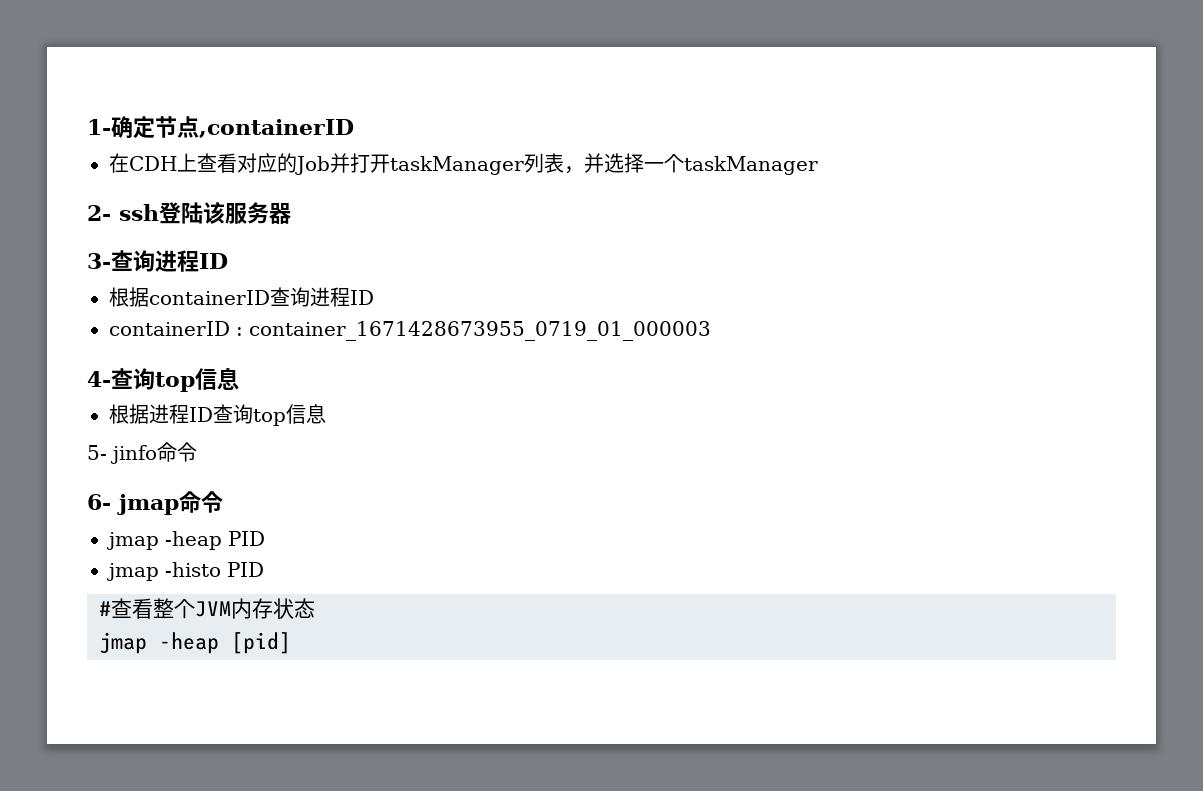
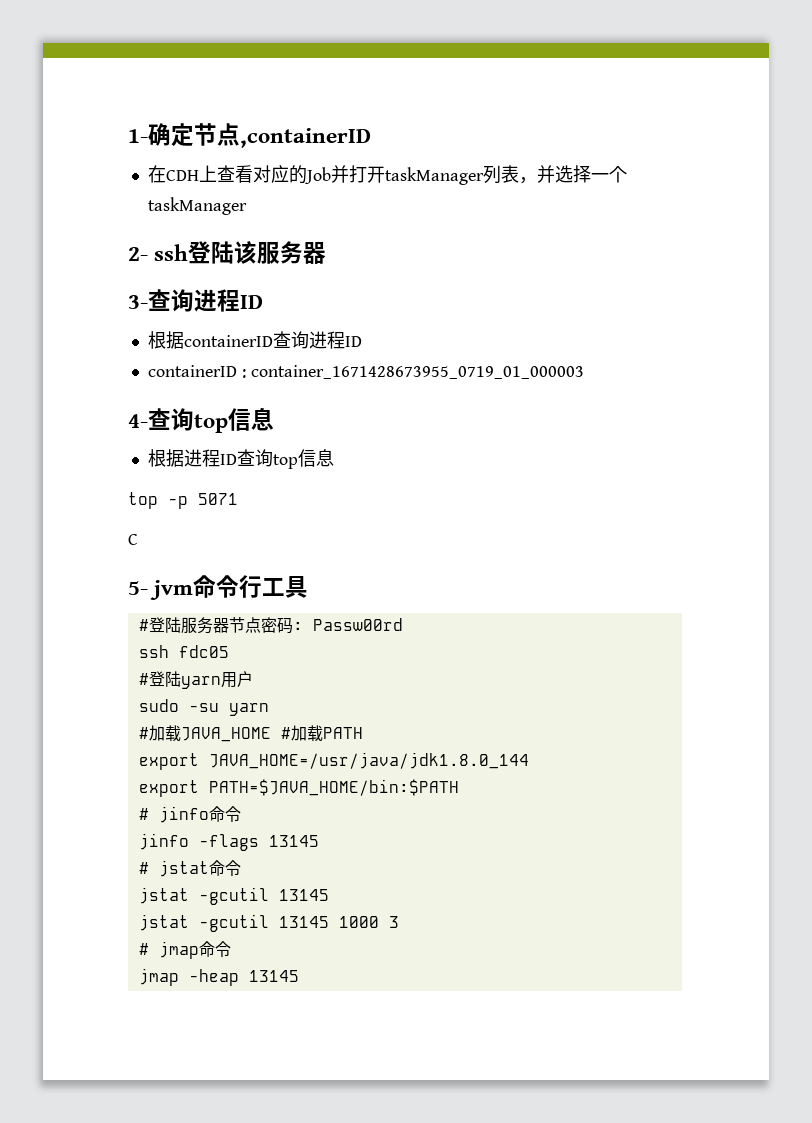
- 5- jinfo命令
- 6- jmap命令
- jmap -heap PID
- jmap -histo PID
- #查看整个JVM内存状态
- jmap -heap [pid]
+ top -p 5071
+ C
+ 5- jvm命令行工具
+ #登陆服务器节点密码: Passw00rd
+ ssh fdc05
+ #登陆yarn用户
+ sudo -su yarn
+ #加载JAVA_HOME #加载PATH
+ export JAVA_HOME=/usr/java/jdk1.8.0_144
+ export PATH=$JAVA_HOME/bin:$PATH
+ # jinfo命令
+ jinfo -flags 13145
+ # jstat命令
+ jstat -gcutil 13145
+ jstat -gcutil 13145 1000 3
+ # jmap命令
+ jmap -heap 13145

